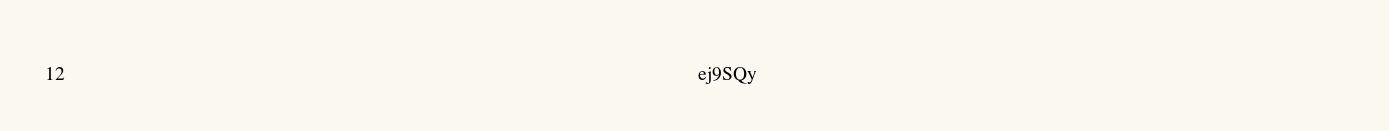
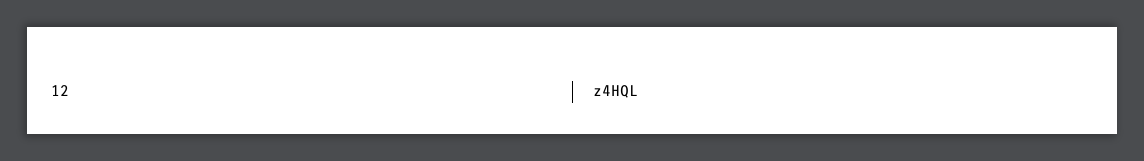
- ej9SQy
+ z4HQL

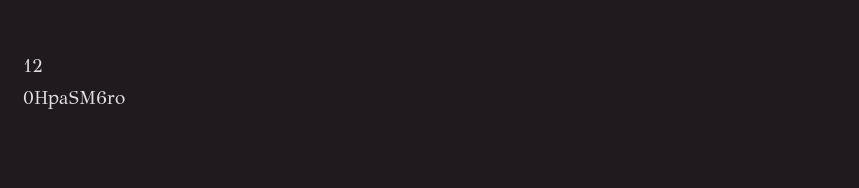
- z4HQL
+ 0HpaSM6ro

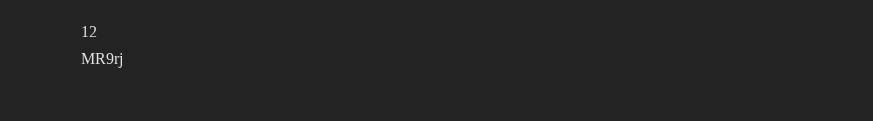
- 0HpaSM6ro
+ MR9rj

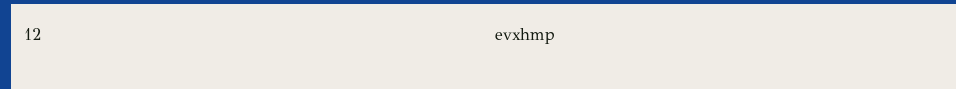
- MR9rj
+ evxhmp

